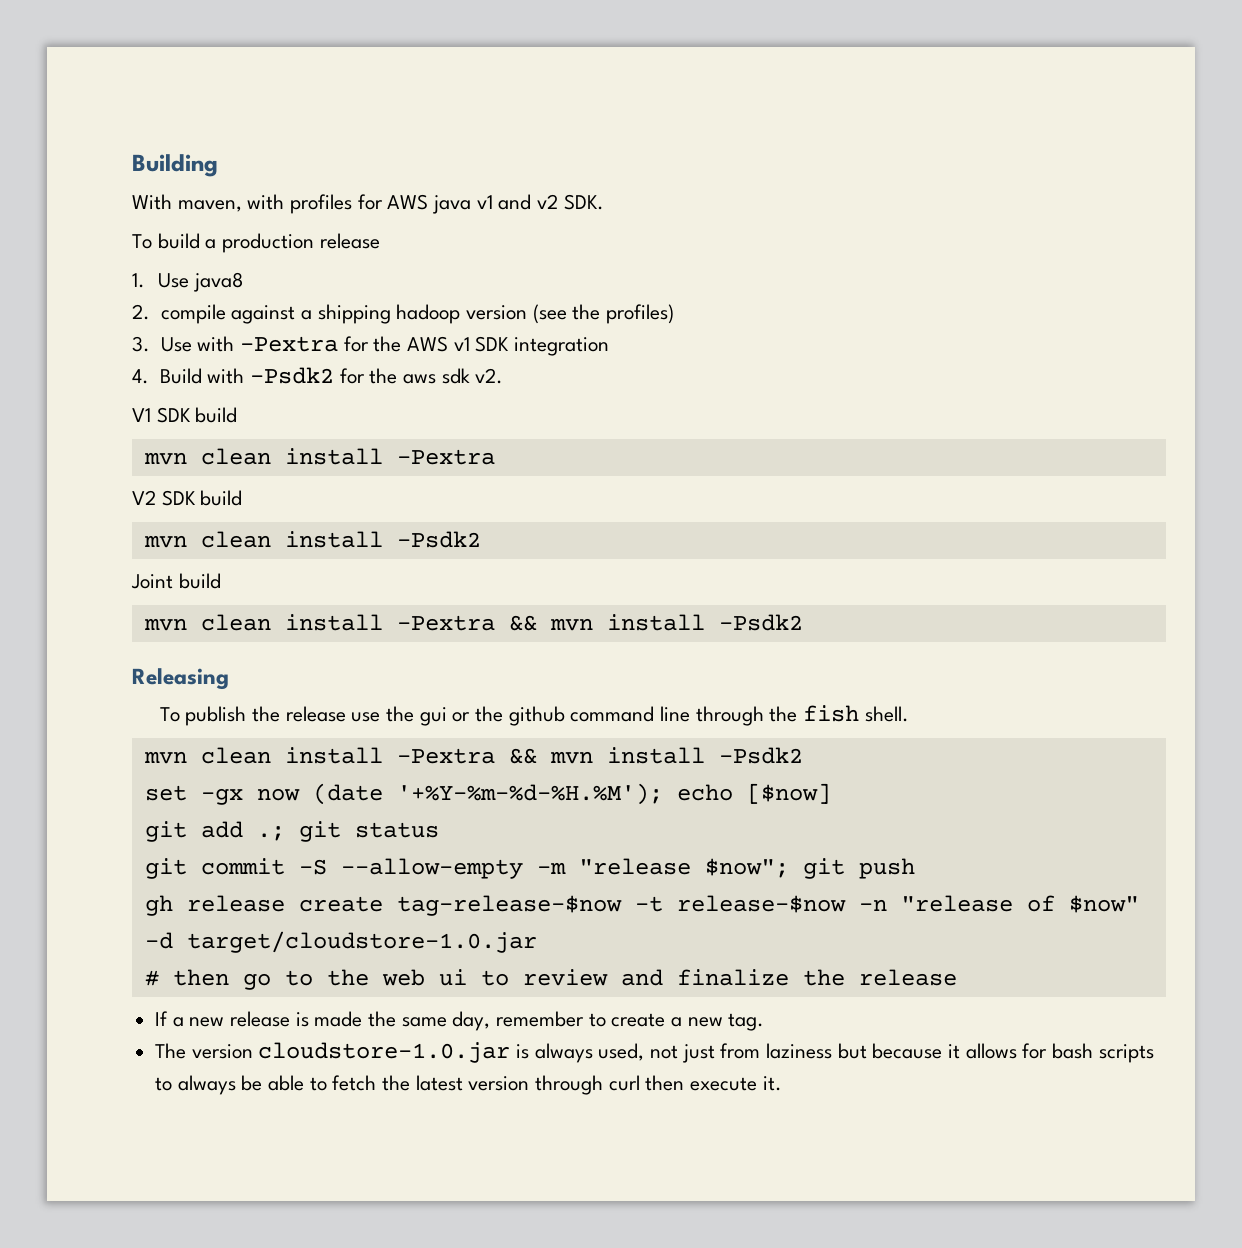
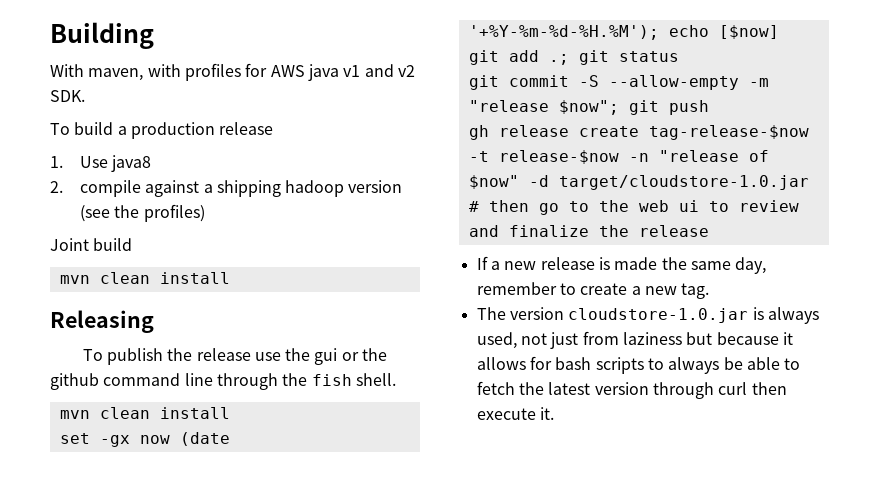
- 3. Use with -Pextra for the AWS v1 SDK integration
- 4. Build with -Psdk2 for the aws sdk v2.
- V1 SDK build
- mvn clean install -Pextra
- V2 SDK build
- mvn clean install -Psdk2
  Joint build
- mvn clean install -Pextra && mvn install -Psdk2
+ mvn clean install
  To publish the release use the gui or the github command line through the fish shell.
- mvn clean install -Pextra && mvn install -Psdk2
+ mvn clean install

